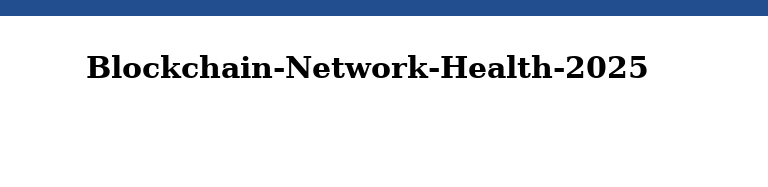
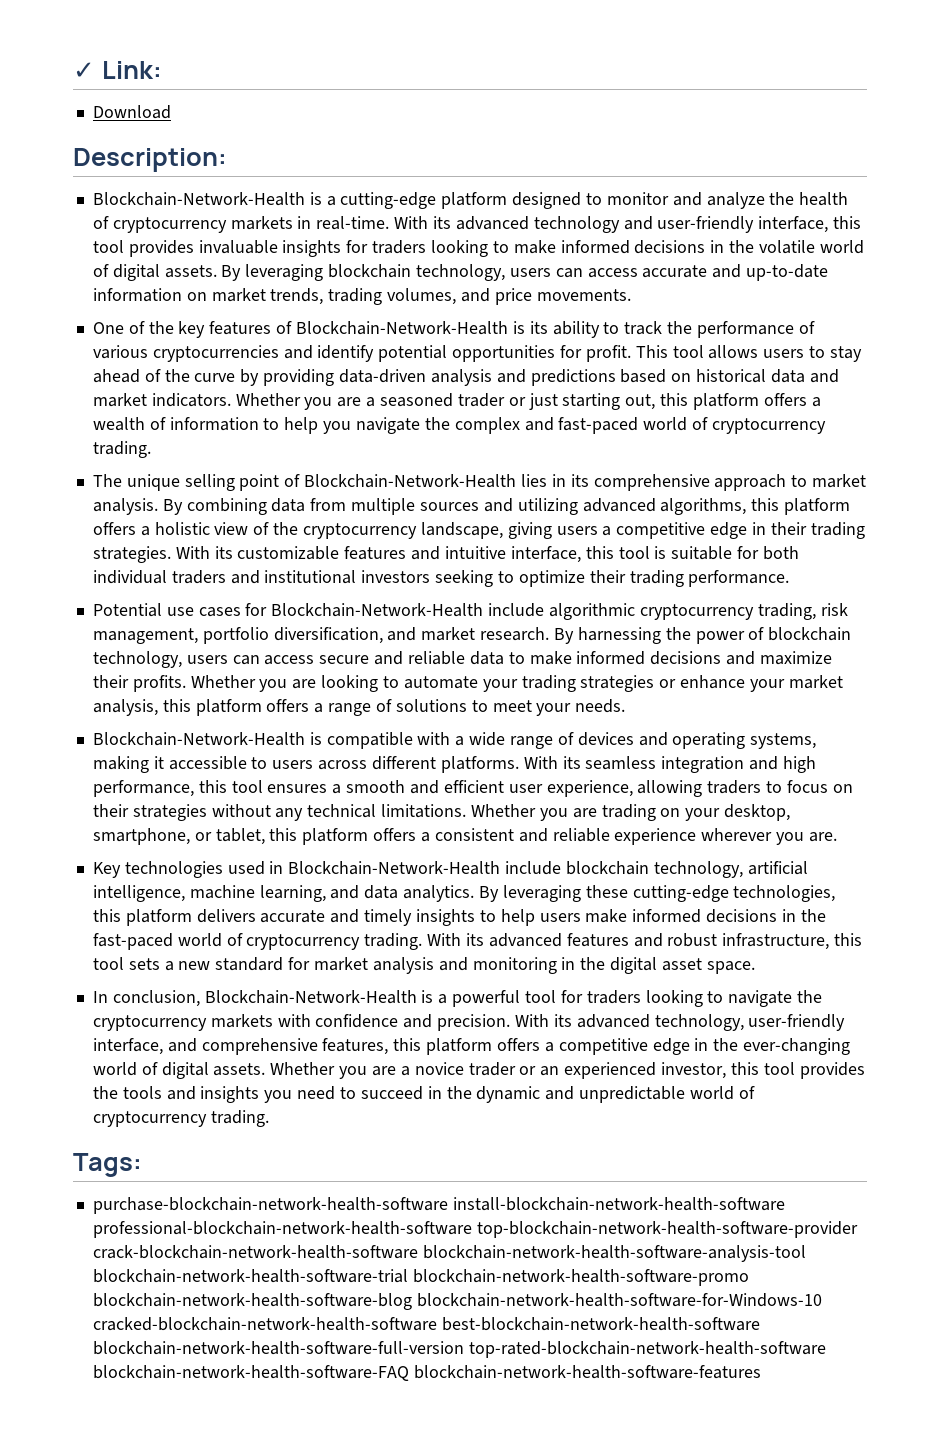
- Blockchain-Network-Health-2025
+ ✓ Link:
+ Download
+ Description:
+ Blockchain-Network-Health is a cutting-edge platform designed to monitor and analyze the health of cryptocurrency markets in real-time. With its advanced technology and user-friendly interface, this tool provides invaluable insights for traders looking to make informed decisions in the volatile world of digital assets. By leveraging blockchain technology, users can access accurate and up-to-date information on market trends, trading volumes, and price movements.
+ One of the key features of Blockchain-Network-Health is its ability to track the performance of various cryptocurrencies and identify potential opportunities for profit. This tool allows users to stay ahead of the curve by providing data-driven analysis and predictions based on historical data and market indicators. Whether you are a seasoned trader or just starting out, this platform offers a wealth of information to help you navigate the complex and fast-paced world of cryptocurrency trading.
+ The unique selling point of Blockchain-Network-Health lies in its comprehensive approach to market analysis. By combining data from multiple sources and utilizing advanced algorithms, this platform offers a holistic view of the cryptocurrency landscape, giving users a competitive edge in their trading strategies. With its customizable features and intuitive interface, this tool is suitable for both individual traders and institutional investors seeking to optimize their trading performance.
+ Potential use cases for Blockchain-Network-Health include algorithmic cryptocurrency trading, risk management, portfolio diversification, and market research. By harnessing the power of blockchain technology, users can access secure and reliable data to make informed decisions and maximize their profits. Whether you are looking to automate your trading strategies or enhance your market analysis, this platform offers a range of solutions to meet your needs.
+ Blockchain-Network-Health is compatible with a wide range of devices and operating systems, making it accessible to users across different platforms. With its seamless integration and high performance, this tool ensures a smooth and efficient user experience, allowing traders to focus on their strategies without any technical limitations. Whether you are trading on your desktop, smartphone, or tablet, this platform offers a consistent and reliable experience wherever you are.
+ Key technologies used in Blockchain-Network-Health include blockchain technology, artificial intelligence, machine learning, and data analytics. By leveraging these cutting-edge technologies, this platform delivers accurate and timely insights to help users make informed decisions in the fast-paced world of cryptocurrency trading. With its advanced features and robust infrastructure, this tool sets a new standard for market analysis and monitoring in the digital asset space.
+ In conclusion, Blockchain-Network-Health is a powerful tool for traders looking to navigate the cryptocurrency markets with confidence and precision. With its advanced technology, user-friendly interface, and comprehensive features, this platform offers a competitive edge in the ever-changing world of digital assets. Whether you are a novice trader or an experienced investor, this tool provides the tools and insights you need to succeed in the dynamic and unpredictable world of cryptocurrency trading.
+ Tags:
+ purchase-blockchain-network-health-software install-blockchain-network-health-software professional-blockchain-network-health-software top-blockchain-network-health-software-provider crack-blockchain-network-health-software blockchain-network-health-software-analysis-tool blockchain-network-health-software-trial blockchain-network-health-software-promo blockchain-network-health-software-blog blockchain-network-health-software-for-Windows-10 cracked-blockchain-network-health-software best-blockchain-network-health-software blockchain-network-health-software-full-version top-rated-blockchain-network-health-software blockchain-network-health-software-FAQ blockchain-network-health-software-features

